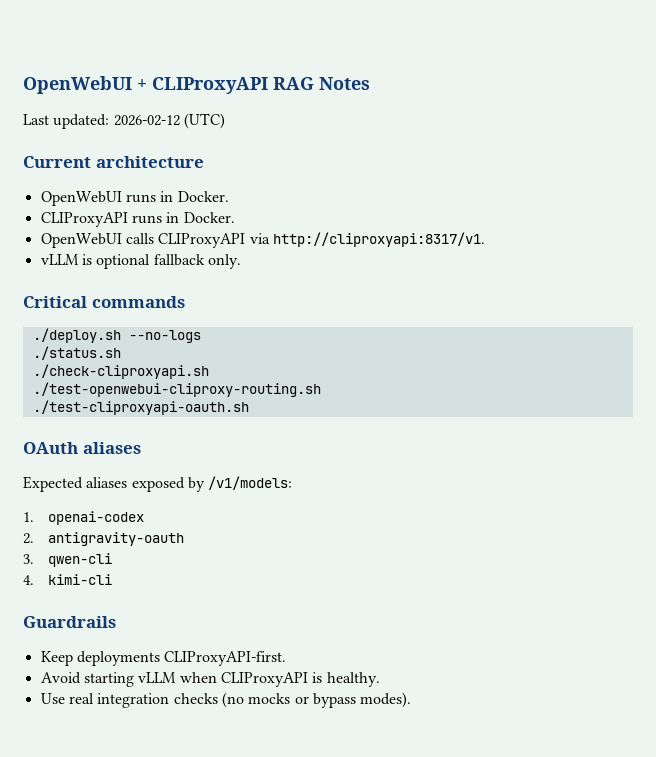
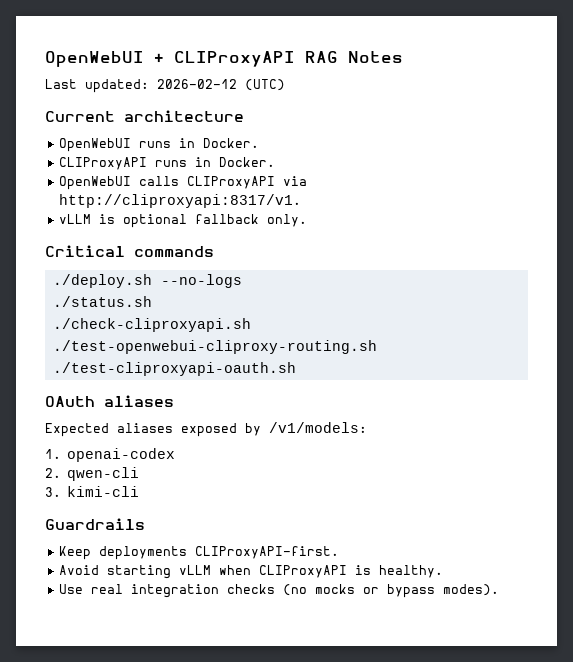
- 2. antigravity-oauth
- 3. qwen-cli
+ 2. qwen-cli
- 4. kimi-cli
+ 3. kimi-cli

